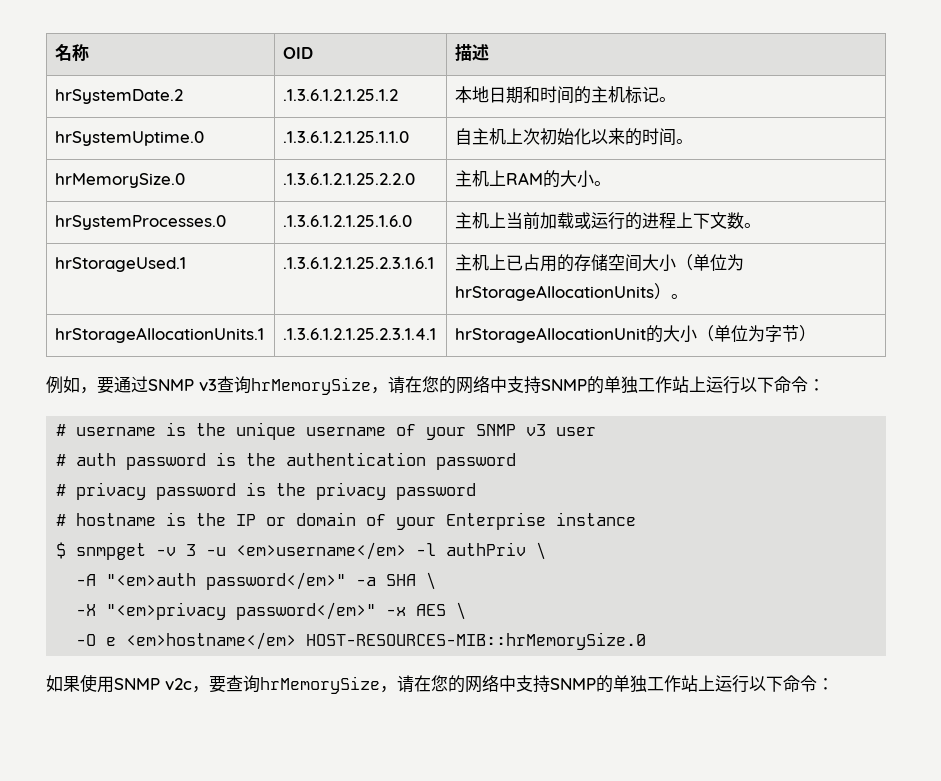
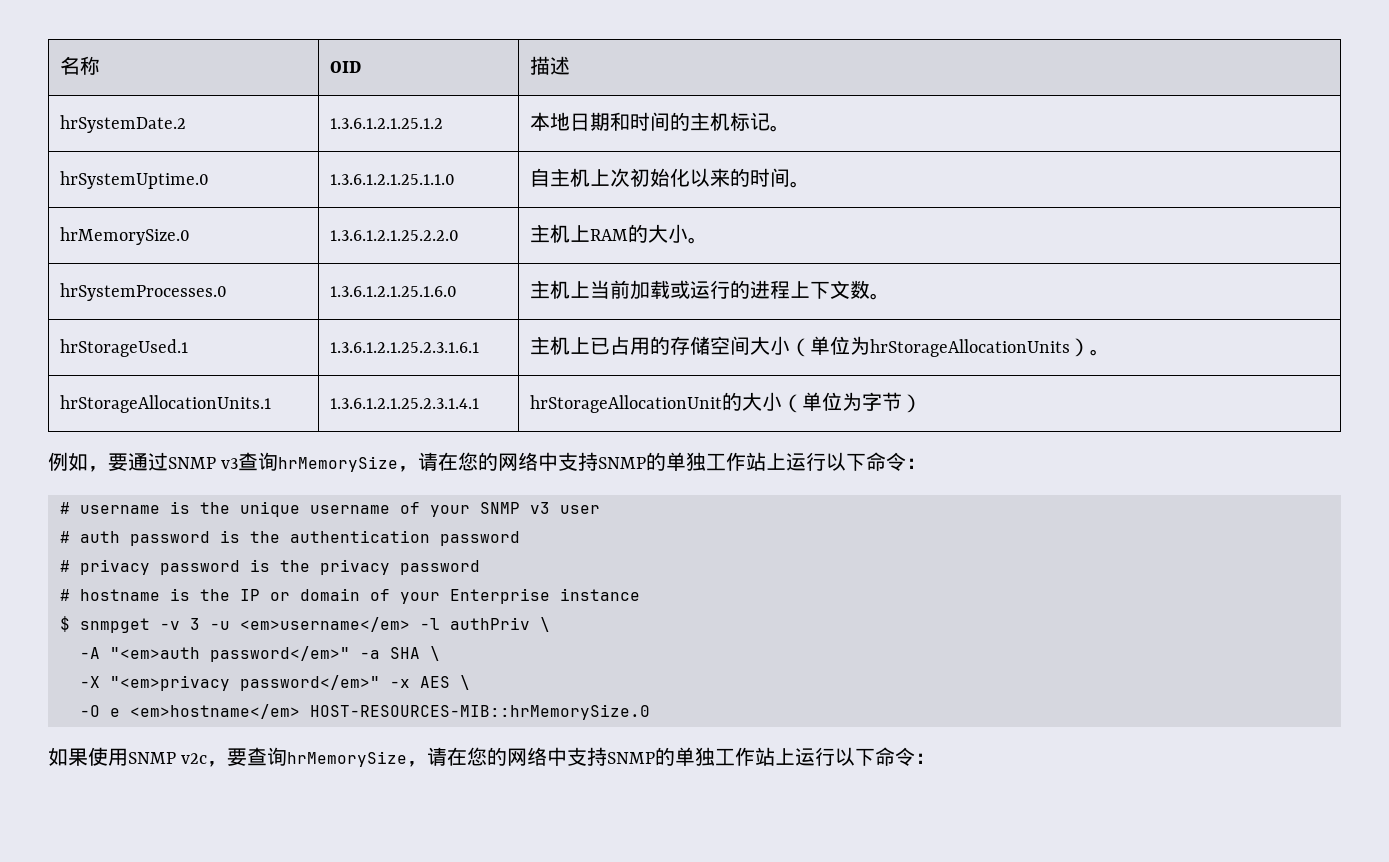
- hrSystemDate.2 | .1.3.6.1.2.1.25.1.2 | 本地日期和时间的主机标记。
+ hrSystemDate.2 | 1.3.6.1.2.1.25.1.2 | 本地日期和时间的主机标记。
- hrSystemUptime.0 | .1.3.6.1.2.1.25.1.1.0 | 自主机上次初始化以来的时间。
+ hrSystemUptime.0 | 1.3.6.1.2.1.25.1.1.0 | 自主机上次初始化以来的时间。
- hrMemorySize.0 | .1.3.6.1.2.1.25.2.2.0 | 主机上RAM的大小。
+ hrMemorySize.0 | 1.3.6.1.2.1.25.2.2.0 | 主机上RAM的大小。
- hrSystemProcesses.0 | .1.3.6.1.2.1.25.1.6.0 | 主机上当前加载或运行的进程上下文数。
+ hrSystemProcesses.0 | 1.3.6.1.2.1.25.1.6.0 | 主机上当前加载或运行的进程上下文数。
- hrStorageUsed.1 | .1.3.6.1.2.1.25.2.3.1.6.1 | 主机上已占用的存储空间大小（单位为hrStorageAllocationUnits）。
+ hrStorageUsed.1 | 1.3.6.1.2.1.25.2.3.1.6.1 | 主机上已占用的存储空间大小（单位为hrStorageAllocationUnits）。
- hrStorageAllocationUnits.1 | .1.3.6.1.2.1.25.2.3.1.4.1 | hrStorageAllocationUnit的大小（单位为字节）
+ hrStorageAllocationUnits.1 | 1.3.6.1.2.1.25.2.3.1.4.1 | hrStorageAllocationUnit的大小（单位为字节）

